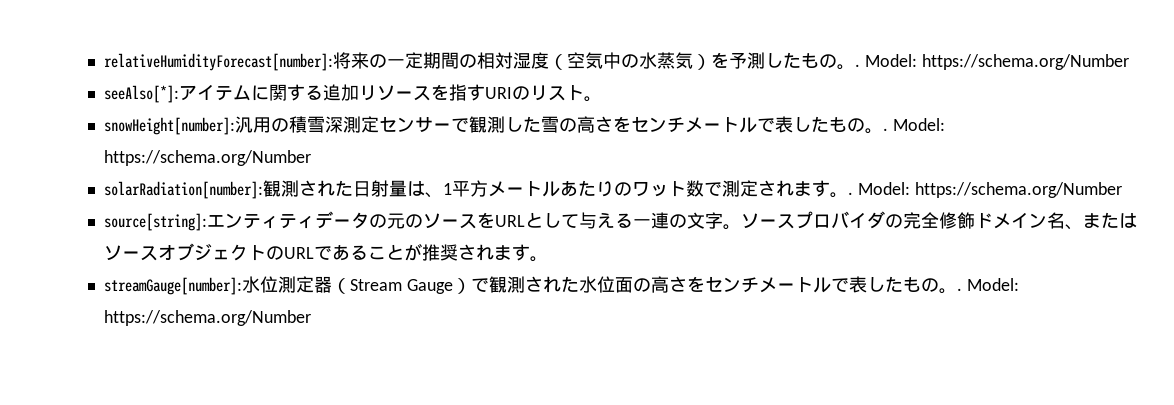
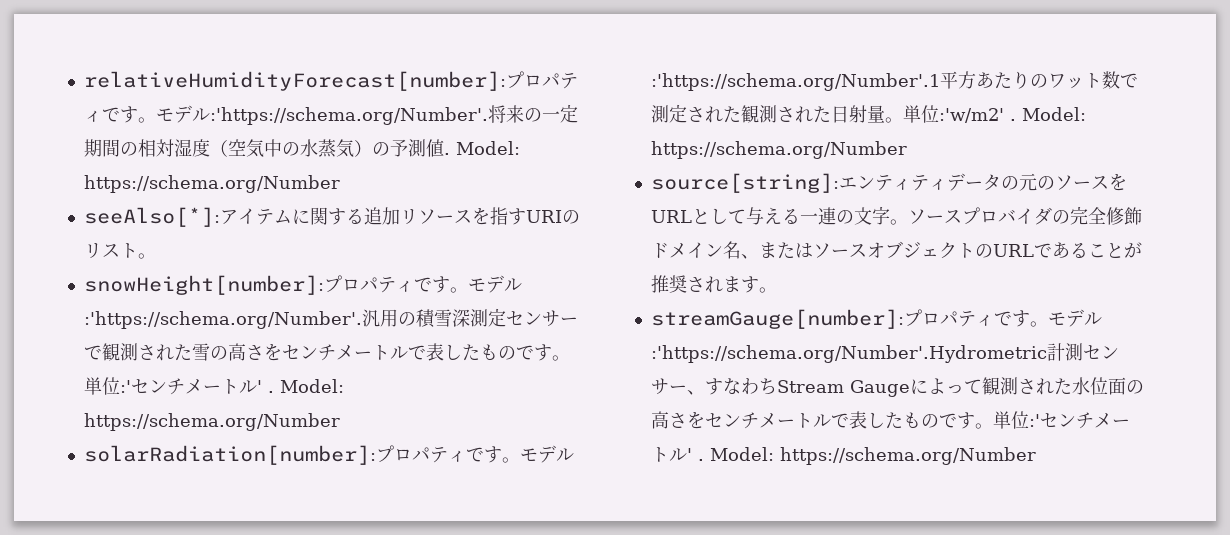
- relativeHumidityForecast[number]:将来の一定期間の相対湿度（空気中の水蒸気）を予測したもの。.
+ relativeHumidityForecast[number]:プロパティです。モデル:'https://schema.org/Number'.将来の一定期間の相対湿度（空気中の水蒸気）の予測値.
- snowHeight[number]:汎用の積雪深測定センサーで観測した雪の高さをセンチメートルで表したもの。. Model: https://schema.org/Number
- solarRadiation[number]:観測された日射量は、1平方メートルあたりのワット数で測定されます。.
+ snowHeight[number]:プロパティです。モデル:'https://schema.org/Number'.汎用の積雪深測定センサーで観測された雪の高さをセンチメートルで表したものです。単位:'センチメートル' . Model: https://schema.org/Number
+ solarRadiation[number]:プロパティです。モデル:'https://schema.org/Number'.1平方あたりのワット数で測定された観測された日射量。単位:'w/m2' .
- streamGauge[number]:水位測定器（Stream Gauge）で観測された水位面の高さをセンチメートルで表したもの。.
+ streamGauge[number]:プロパティです。モデル:'https://schema.org/Number'.Hydrometric計測センサー、すなわちStream Gaugeによって観測された水位面の高さをセンチメートルで表したものです。単位:'センチメートル' .

